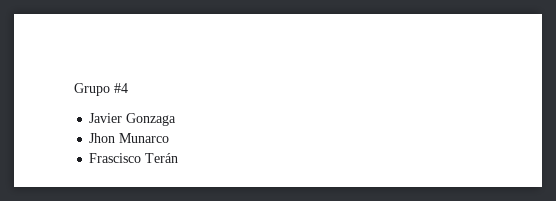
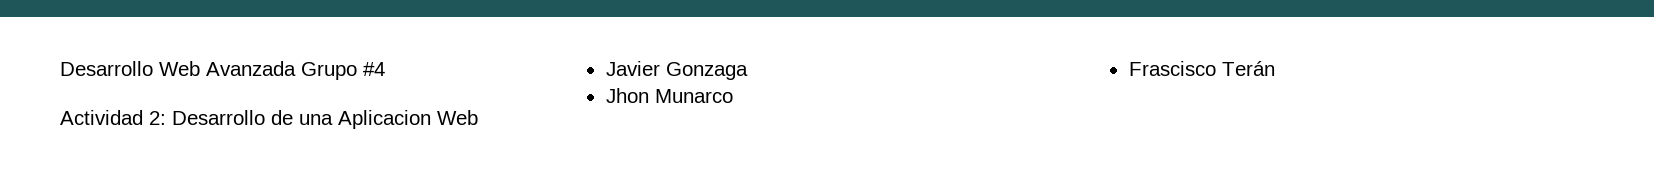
- Grupo #4
+ Desarrollo Web Avanzada Grupo #4
+ Actividad 2: Desarrollo de una Aplicacion Web

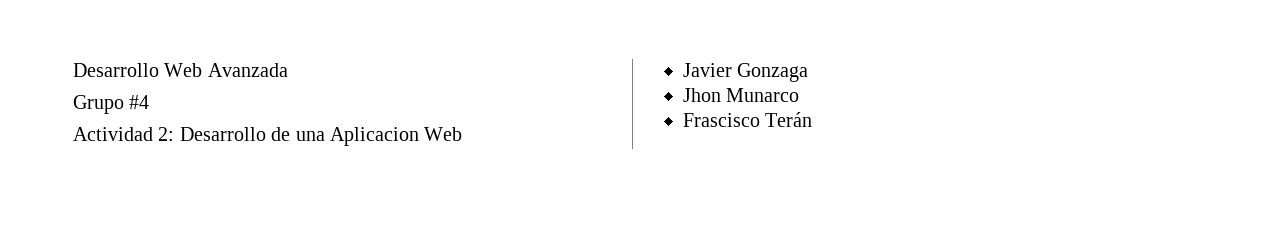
- Desarrollo Web Avanzada Grupo #4
+ Desarrollo Web Avanzada
+ Grupo #4

